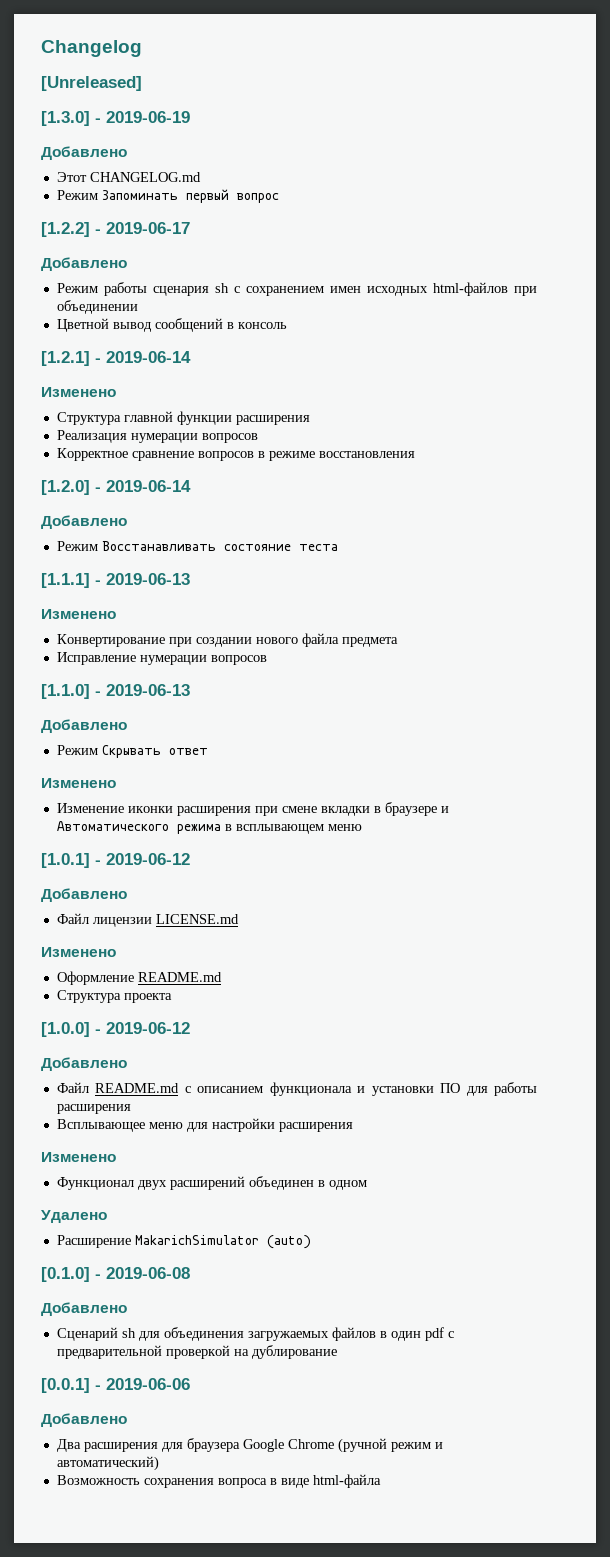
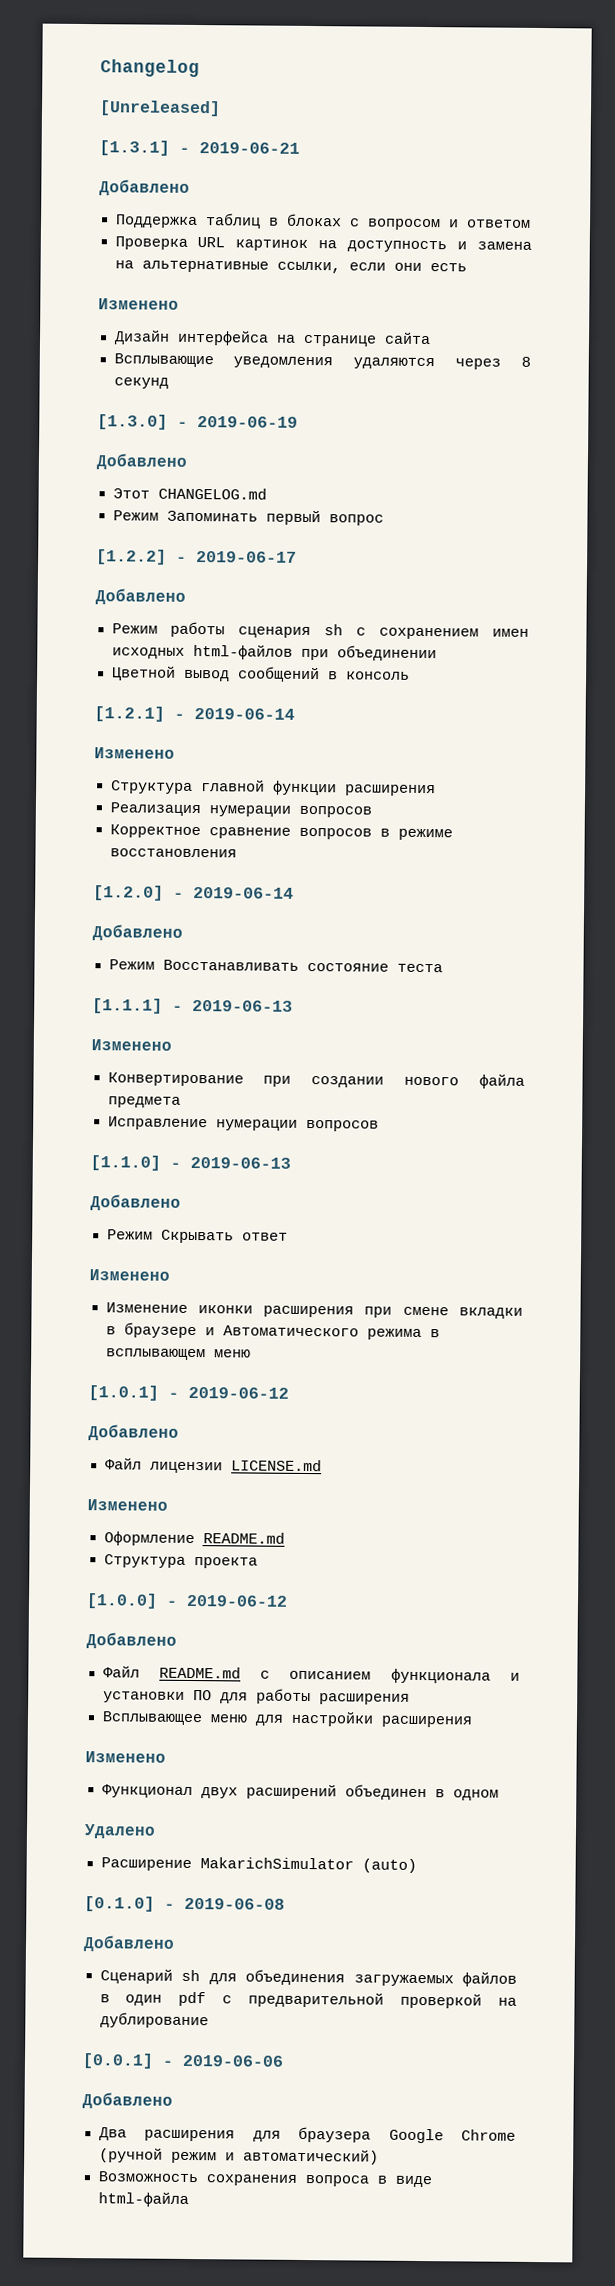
+ [1.3.1] - 2019-06-21
+ Добавлено
+ Поддержка таблиц в блоках с вопросом и ответом
+ Проверка URL картинок на доступность и замена на альтернативные ссылки, если они есть
+ Изменено
+ Дизайн интерфейса на странице сайта
+ Всплывающие уведомления удаляются через 8 секунд

